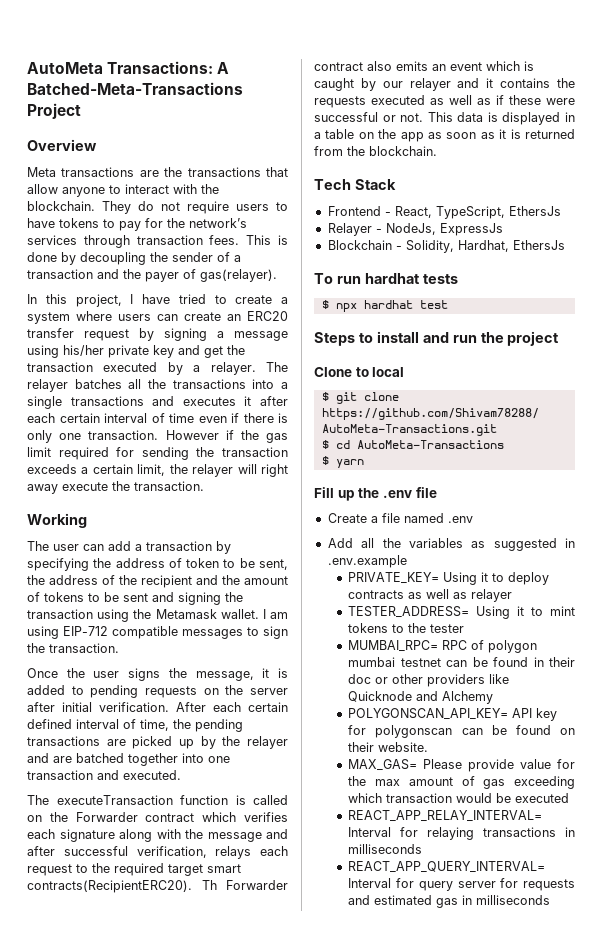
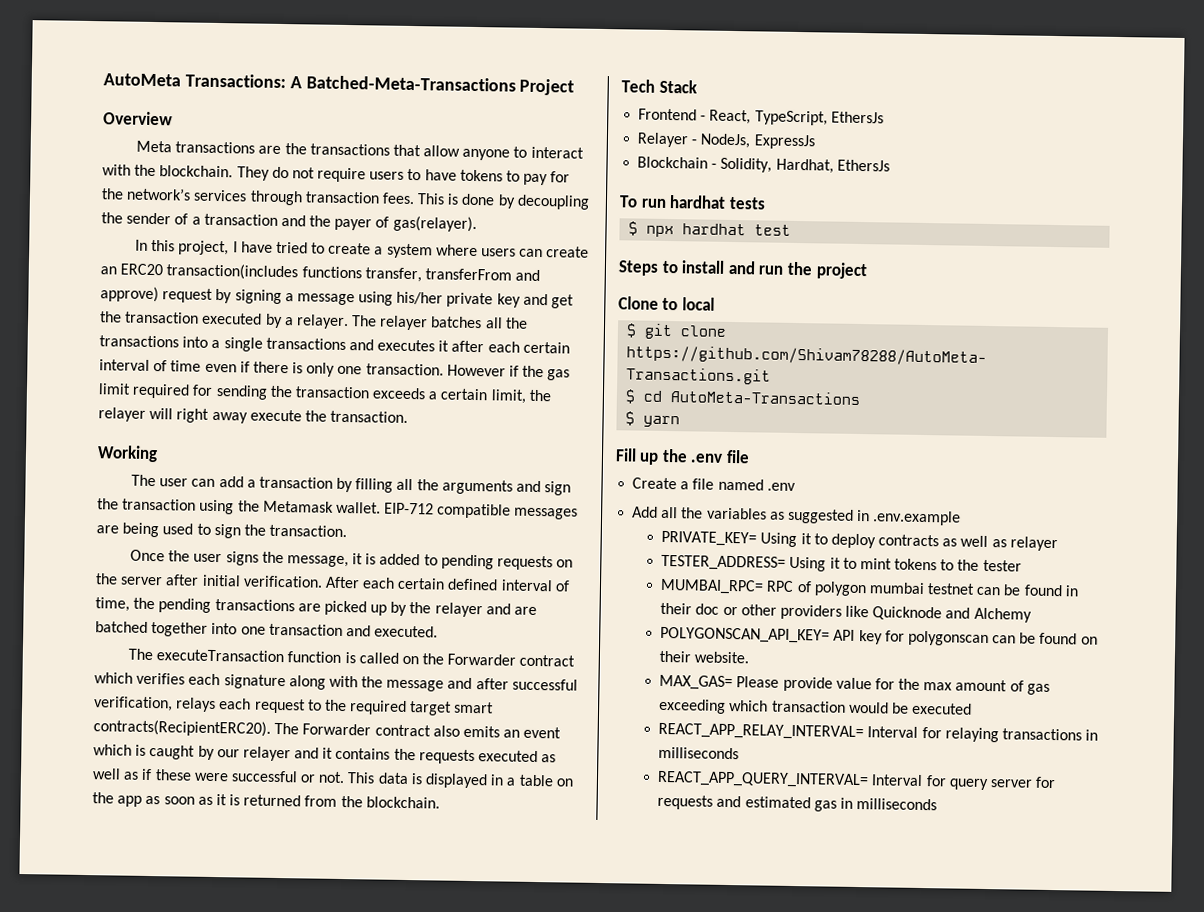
- In this project, I have tried to create a system where users can create an ERC20 transfer request by signing a message using his/her private key and get the transaction executed by a relayer.
+ In this project, I have tried to create a system where users can create an ERC20 transaction(includes functions transfer, transferFrom and approve) request by signing a message using his/her private key and get the transaction executed by a relayer.
- The user can add a transaction by specifying the address of token to be sent, the address of the recipient and the amount of tokens to be sent and signing the transaction using the Metamask wallet.
+ The user can add a transaction by filling all the arguments and sign the transaction using the Metamask wallet.
- I am using EIP-712 compatible messages to sign the transaction.
+ EIP-712 compatible messages are being used to sign the transaction.
- Th Forwarder contract also emits an event which is caught by our relayer and it contains the requests executed as well as if these were successful or not.
+ The Forwarder contract also emits an event which is caught by our relayer and it contains the requests executed as well as if these were successful or not.

